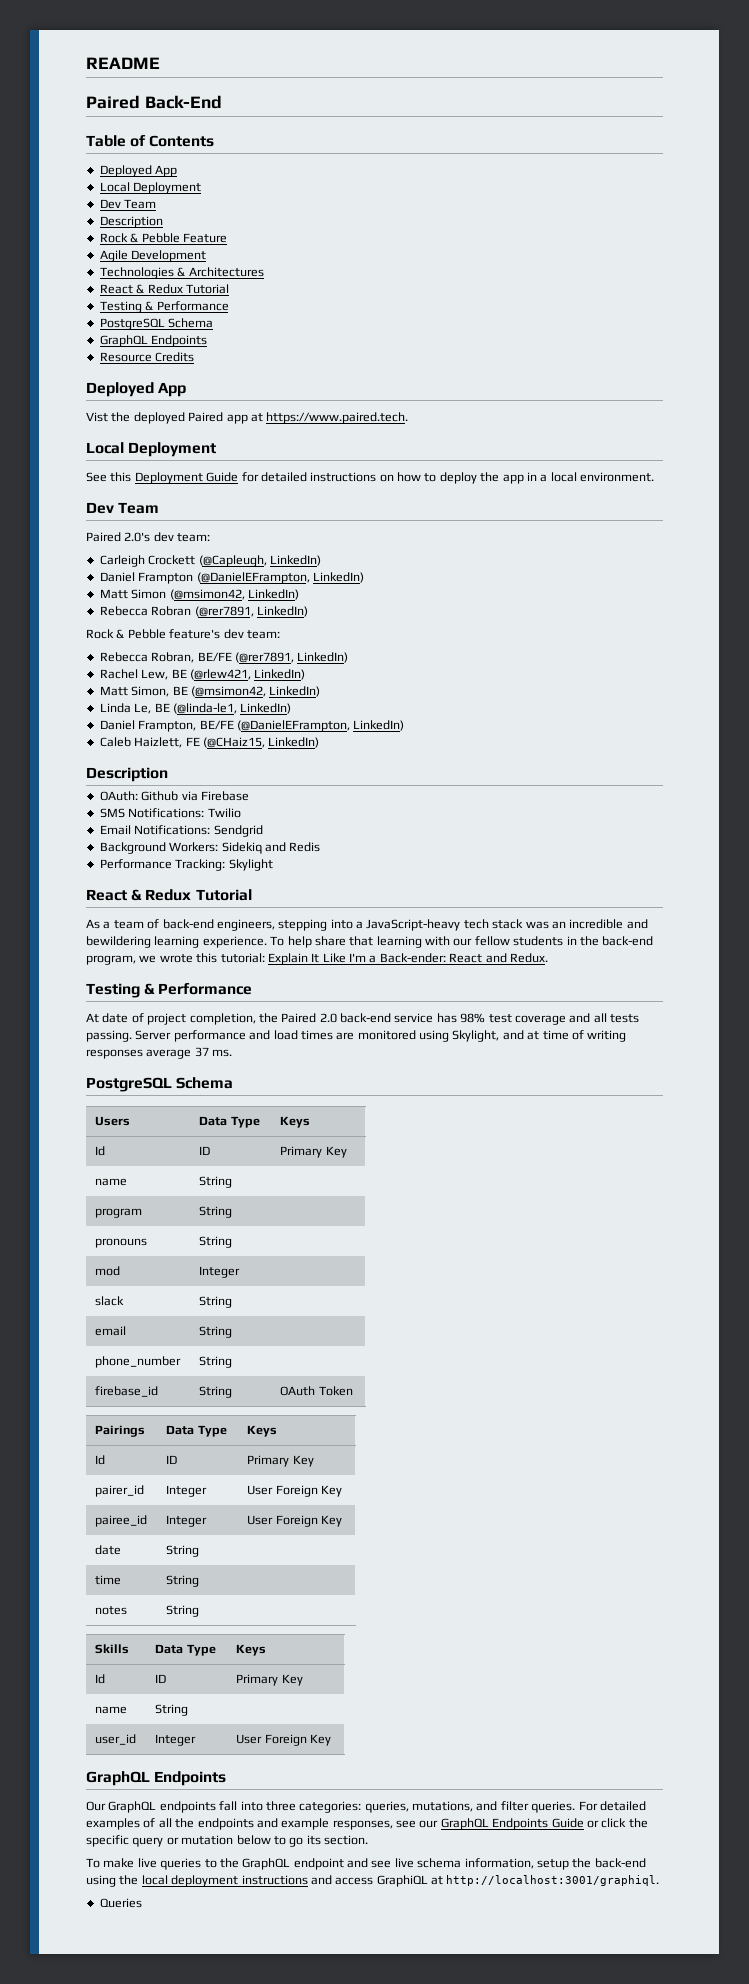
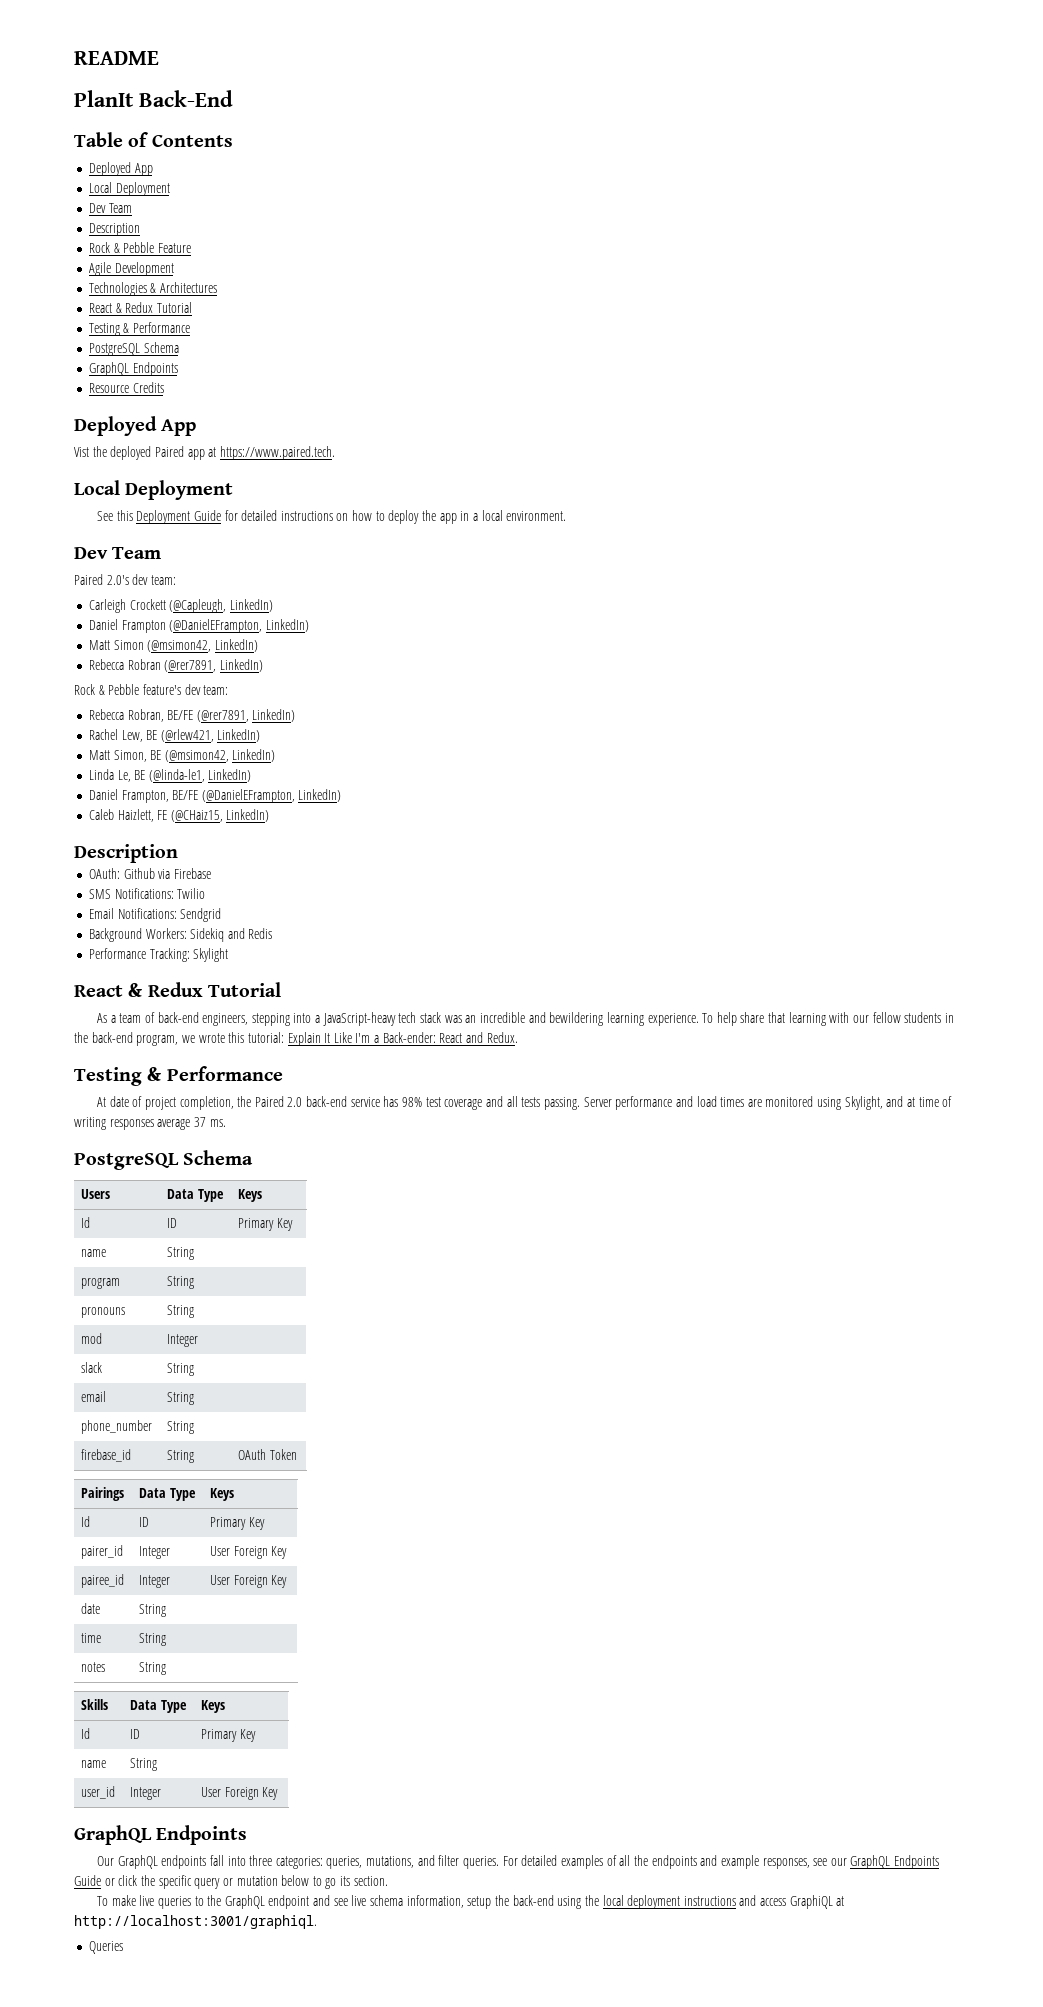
- Paired Back-End
+ PlanIt Back-End

